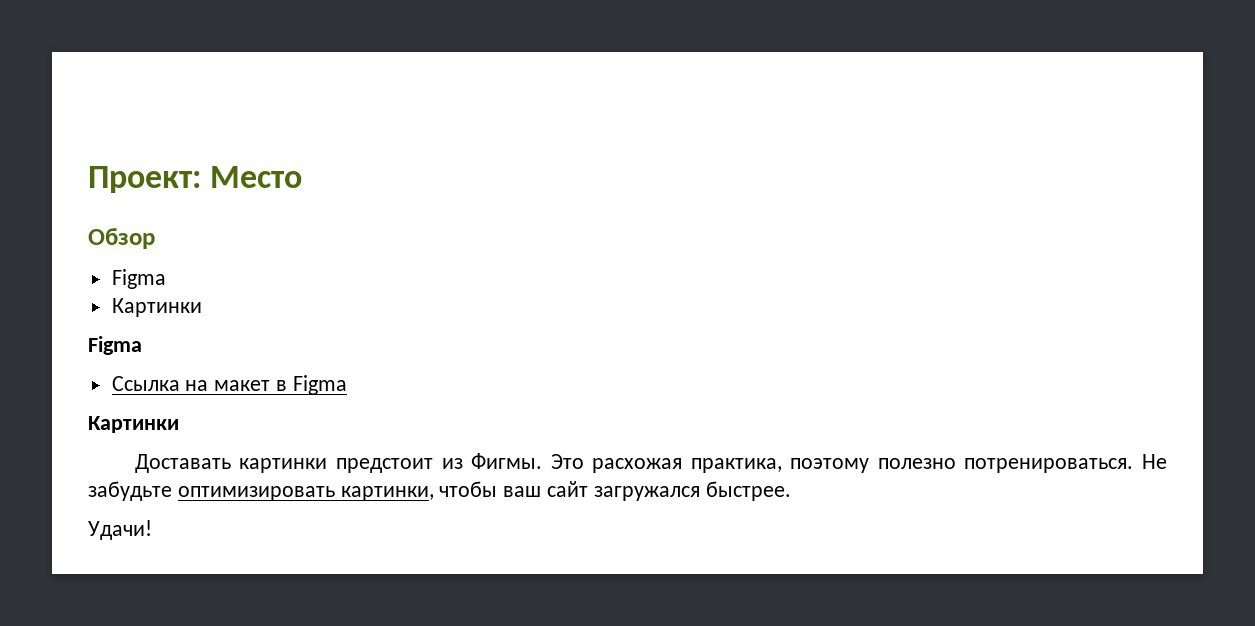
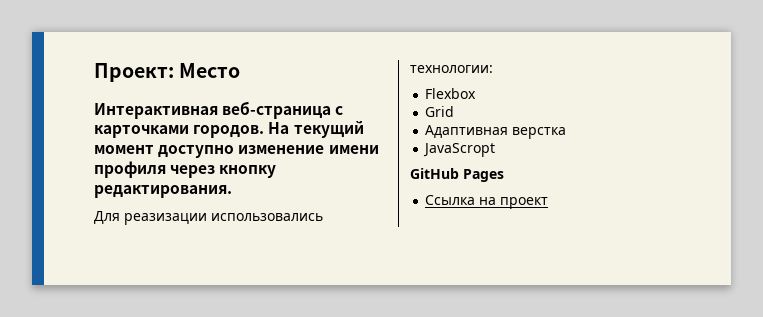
- Обзор
- Figma
- Картинки
- Figma
- Ссылка на макет в Figma
- Картинки
- Доставать картинки предстоит из Фигмы. Это расхожая практика, поэтому полезно потренироваться. Не забудьте оптимизировать картинки, чтобы ваш сайт загружался быстрее.
- Удачи!
+ Интерактивная веб-страница с карточками городов. На текущий момент доступно изменение имени профиля через кнопку редактирования.
+ Для реазизации использовались технологии:
+ Flexbox
+ Grid
+ Адаптивная верстка
+ JavaScropt
+ GitHub Pages
+ Ссылка на проект

